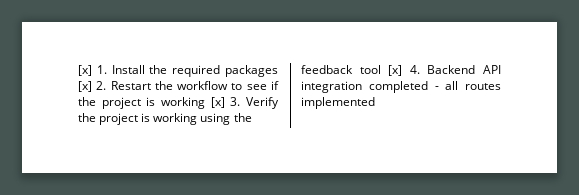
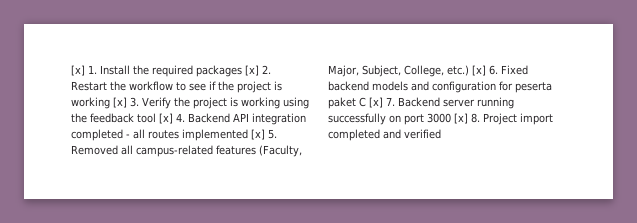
- [x] 1. Install the required packages [x] 2. Restart the workflow to see if the project is working [x] 3. Verify the project is working using the feedback tool [x] 4. Backend API integration completed - all routes implemented
+ [x] 1. Install the required packages [x] 2. Restart the workflow to see if the project is working [x] 3. Verify the project is working using the feedback tool [x] 4. Backend API integration completed - all routes implemented [x] 5. Removed all campus-related features (Faculty, Major, Subject, College, etc.) [x] 6. Fixed backend models and configuration for peserta paket C [x] 7. Backend server running successfully on port 3000 [x] 8. Project import completed and verified

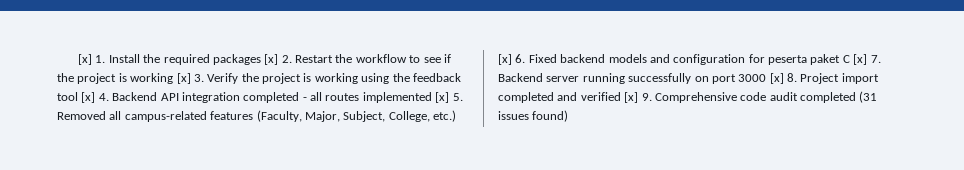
- [x] 1. Install the required packages [x] 2. Restart the workflow to see if the project is working [x] 3. Verify the project is working using the feedback tool [x] 4. Backend API integration completed - all routes implemented [x] 5. Removed all campus-related features (Faculty, Major, Subject, College, etc.) [x] 6. Fixed backend models and configuration for peserta paket C [x] 7. Backend server running successfully on port 3000 [x] 8. Project import completed and verified
+ [x] 1. Install the required packages [x] 2. Restart the workflow to see if the project is working [x] 3. Verify the project is working using the feedback tool [x] 4. Backend API integration completed - all routes implemented [x] 5. Removed all campus-related features (Faculty, Major, Subject, College, etc.) [x] 6. Fixed backend models and configuration for peserta paket C [x] 7. Backend server running successfully on port 3000 [x] 8. Project import completed and verified [x] 9. Comprehensive code audit completed (31 issues found)

